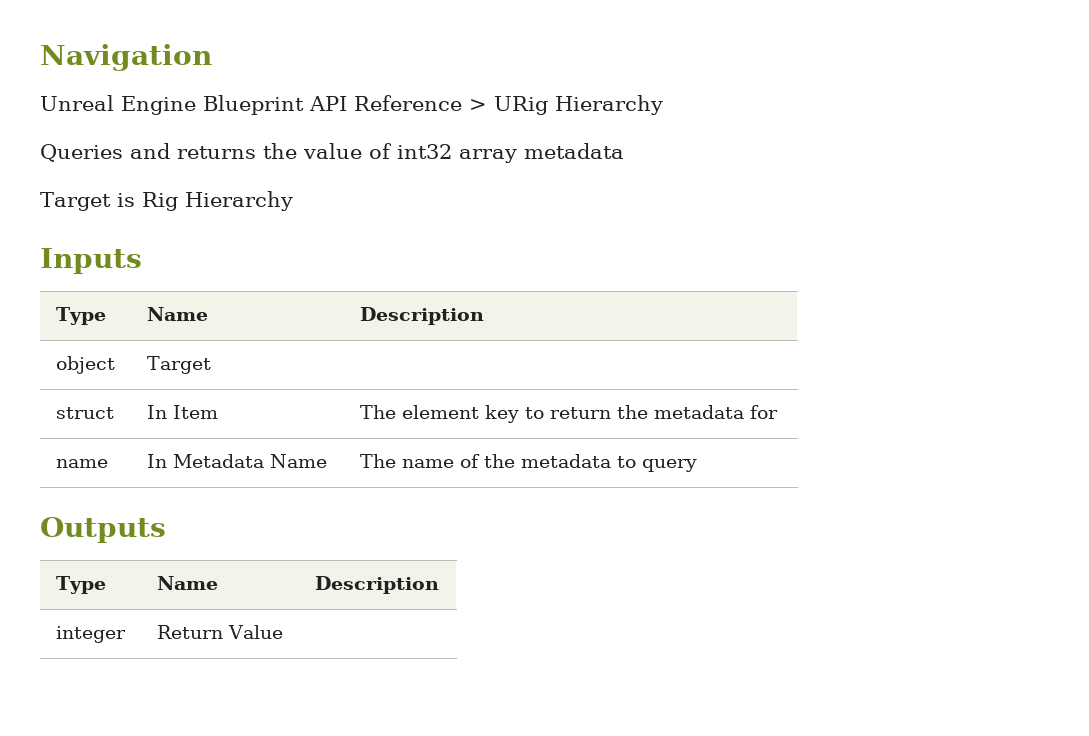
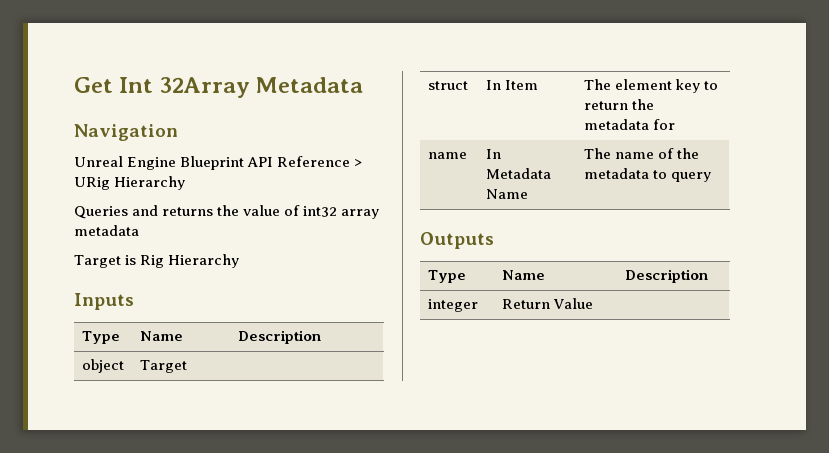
+ Get Int 32Array Metadata

